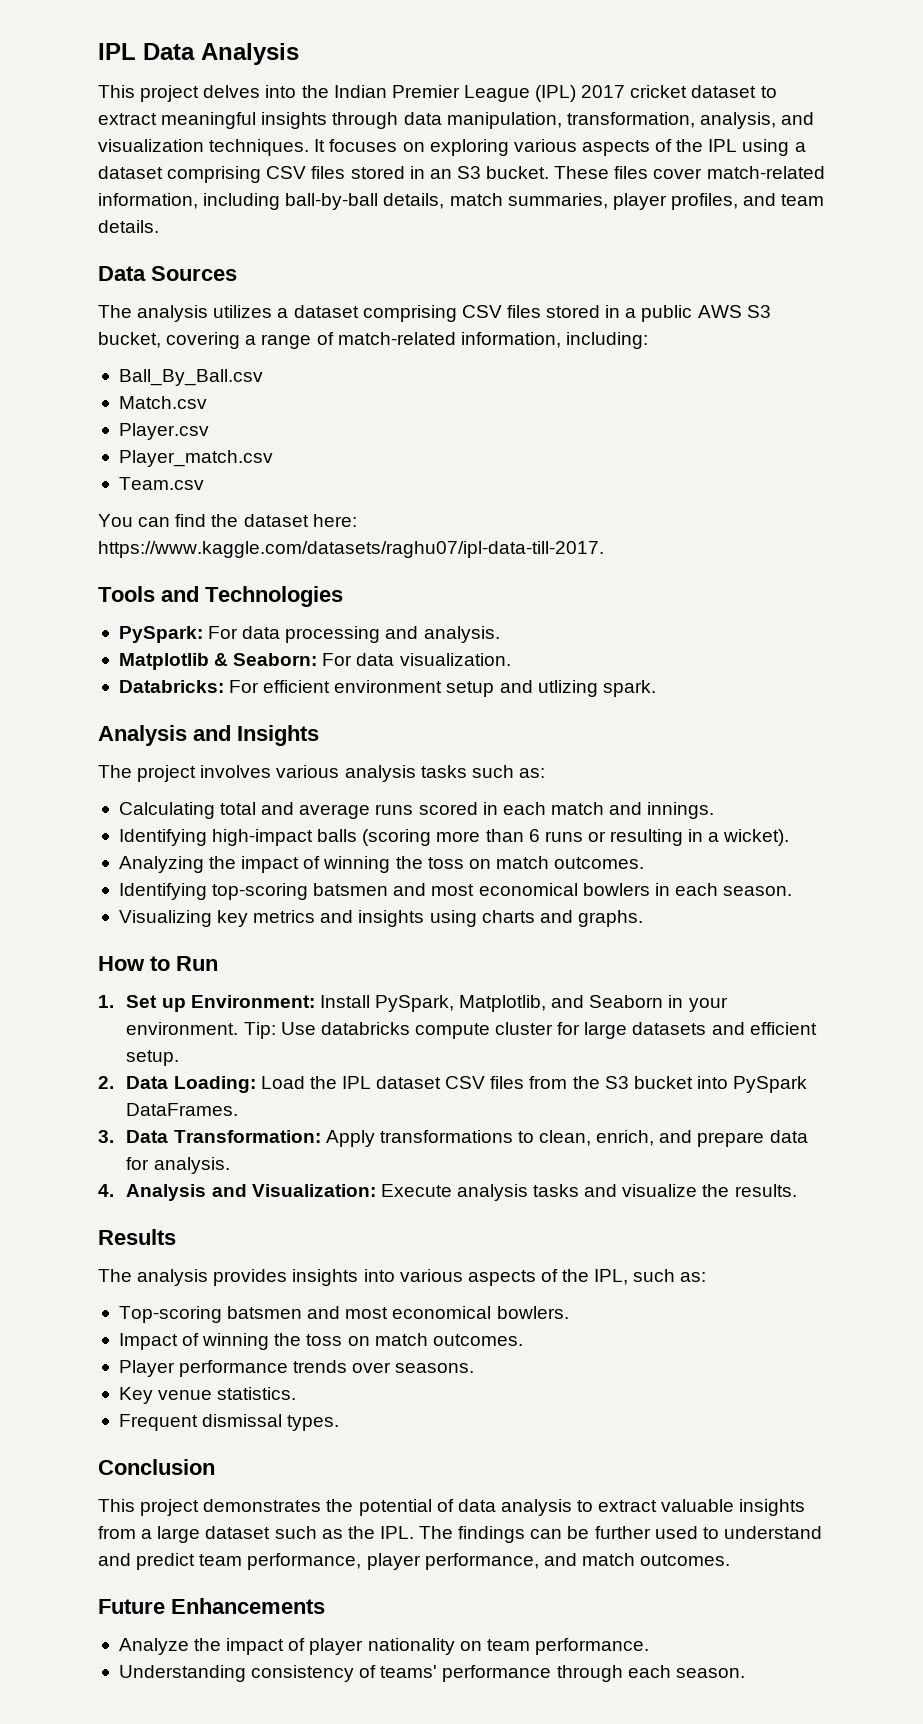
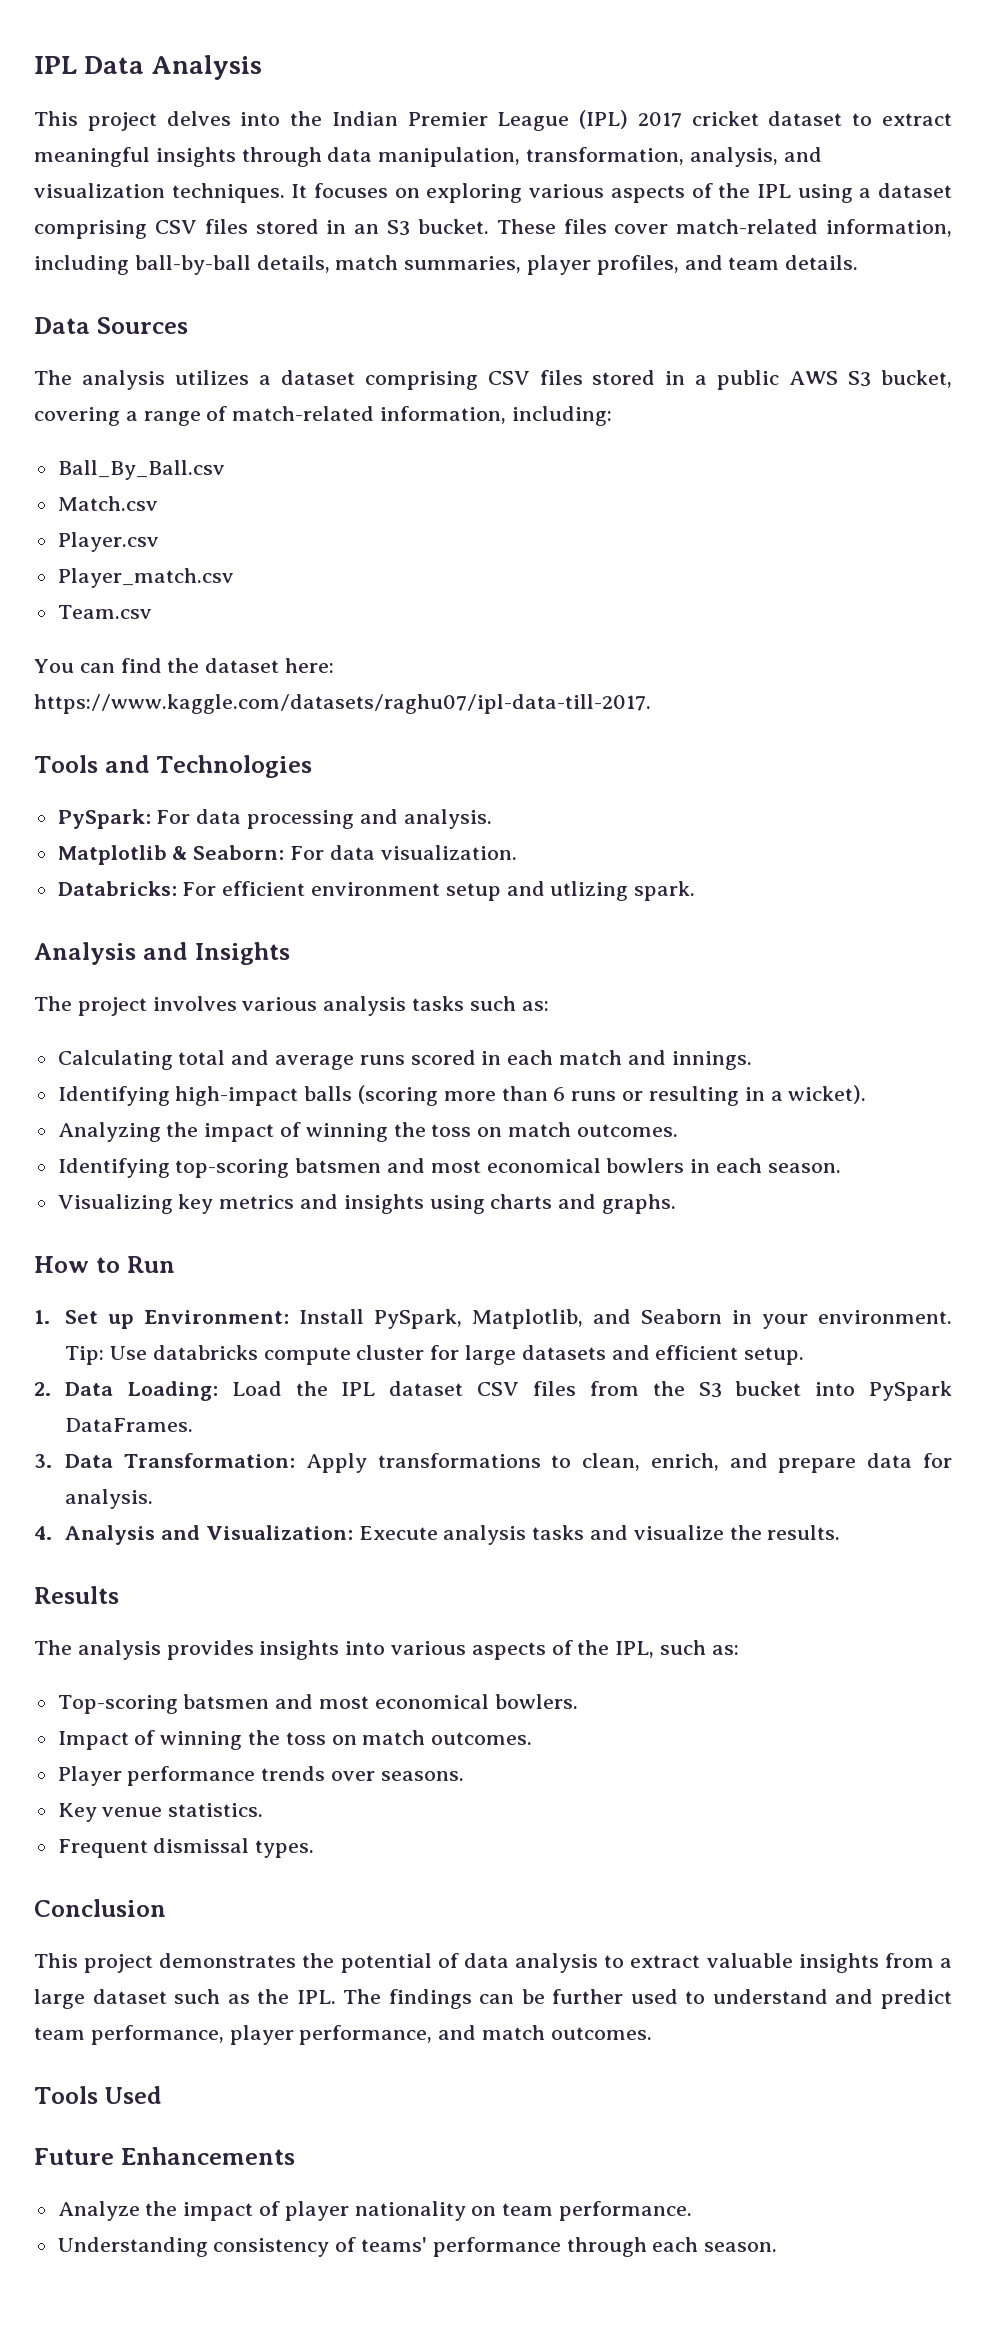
+ Tools Used

